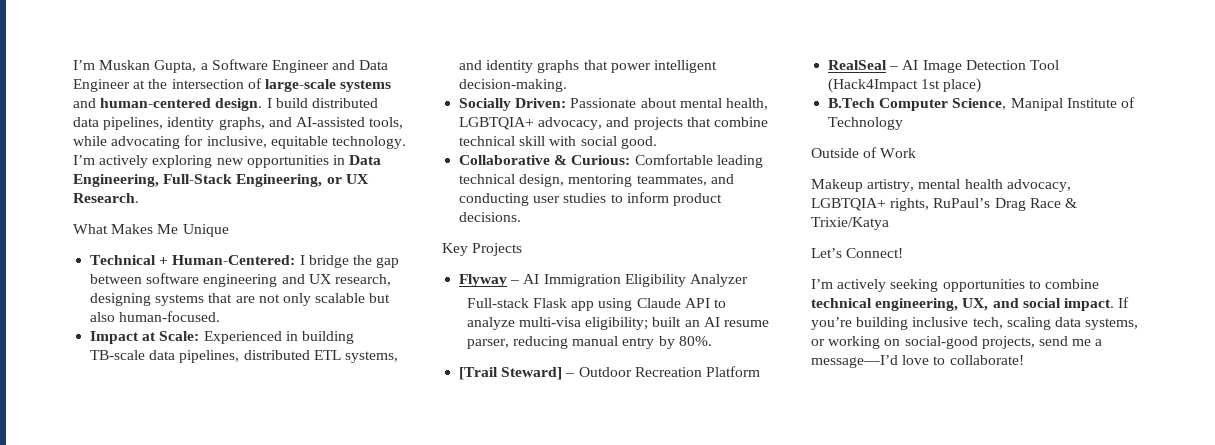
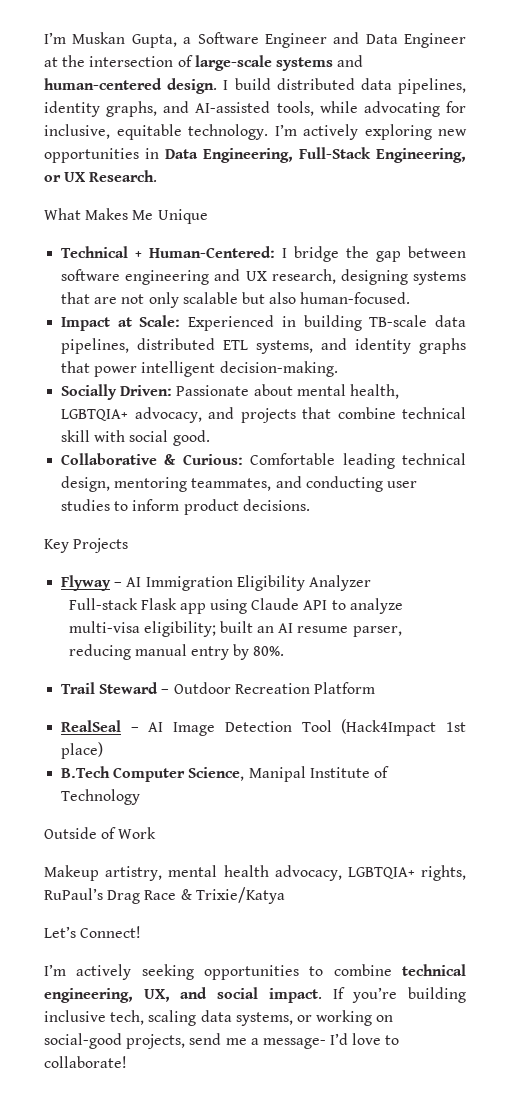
- [Trail Steward] – Outdoor Recreation Platform
+ Trail Steward – Outdoor Recreation Platform
- If you’re building inclusive tech, scaling data systems, or working on social-good projects, send me a message—I’d love to collaborate!
+ If you’re building inclusive tech, scaling data systems, or working on social-good projects, send me a message- I’d love to collaborate!

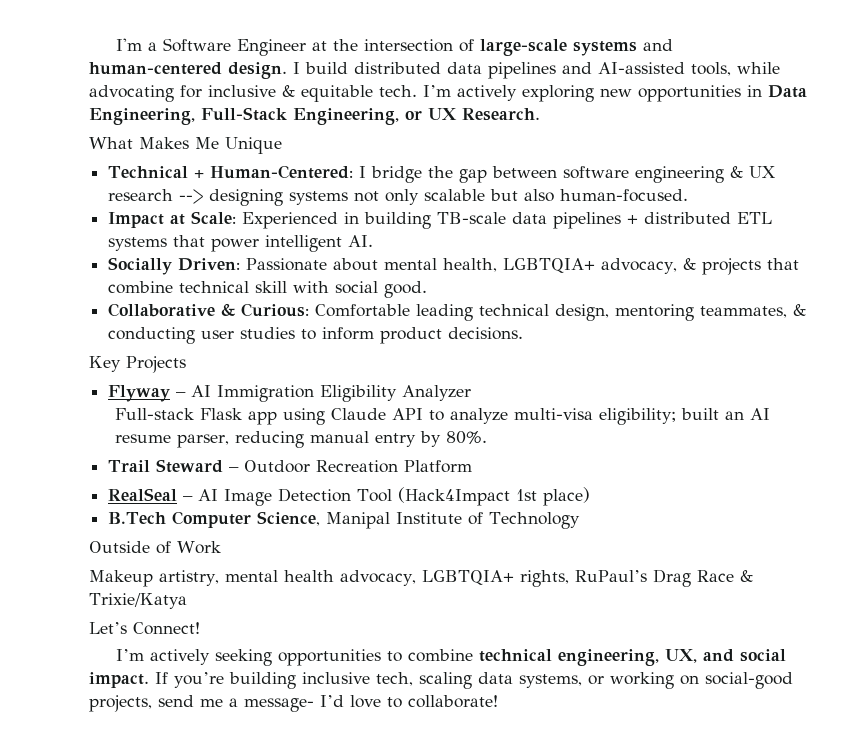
- I’m Muskan Gupta, a Software Engineer and Data Engineer at the intersection of large-scale systems and human-centered design.
+ I'm a Software Engineer at the intersection of large-scale systems and human-centered design.
- I build distributed data pipelines, identity graphs, and AI-assisted tools, while advocating for inclusive, equitable technology.
+ I build distributed data pipelines and AI-assisted tools, while advocating for inclusive & equitable tech.
- Technical + Human-Centered: I bridge the gap between software engineering and UX research, designing systems that are not only scalable but also human-focused.
+ Technical + Human-Centered: I bridge the gap between software engineering & UX research --> designing systems not only scalable but also human-focused.
- Impact at Scale: Experienced in building TB-scale data pipelines, distributed ETL systems, and identity graphs that power intelligent decision-making.
+ Impact at Scale: Experienced in building TB-scale data pipelines + distributed ETL systems that power intelligent AI.
- Socially Driven: Passionate about mental health, LGBTQIA+ advocacy, and projects that combine technical skill with social good.
+ Socially Driven: Passionate about mental health, LGBTQIA+ advocacy, & projects that combine technical skill with social good.
- Collaborative & Curious: Comfortable leading technical design, mentoring teammates, and conducting user studies to inform product decisions.
+ Collaborative & Curious: Comfortable leading technical design, mentoring teammates, & conducting user studies to inform product decisions.

